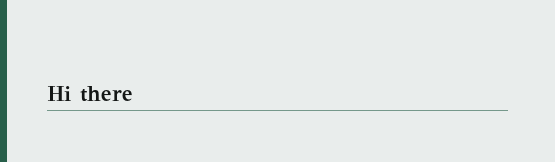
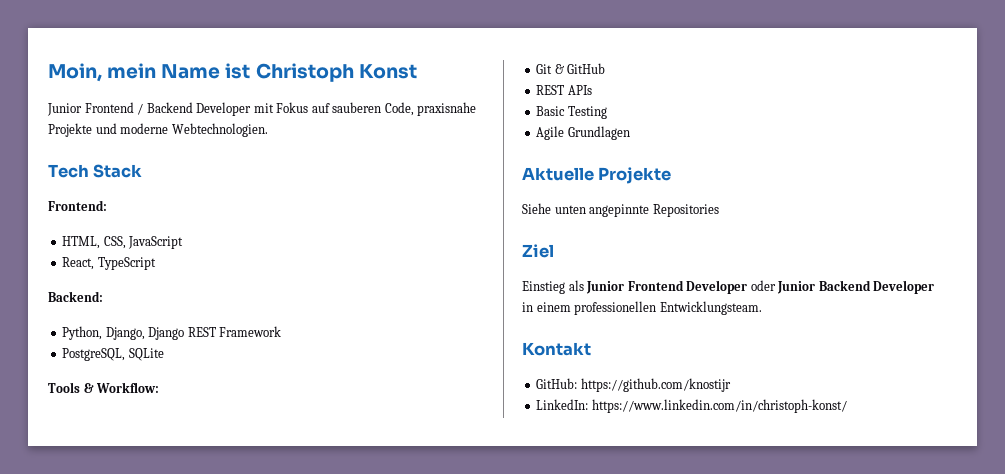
- Hi there
+ Moin, mein Name ist Christoph Konst
+ Junior Frontend / Backend Developer mit Fokus auf sauberen Code, praxisnahe Projekte und moderne Webtechnologien.
+ Tech Stack
+ Frontend:
+ HTML, CSS, JavaScript
+ React, TypeScript
+ Backend:
+ Python, Django, Django REST Framework
+ PostgreSQL, SQLite
+ Tools & Workflow:
+ Git & GitHub
+ REST APIs
+ Basic Testing
+ Agile Grundlagen
+ Aktuelle Projekte
+ Siehe unten angepinnte Repositories
+ Ziel
+ Einstieg als Junior Frontend Developer oder Junior Backend Developer
+ in einem professionellen Entwicklungsteam.
+ Kontakt
+ GitHub: https://github.com/knostijr
+ LinkedIn: https://www.linkedin.com/in/christoph-konst/

